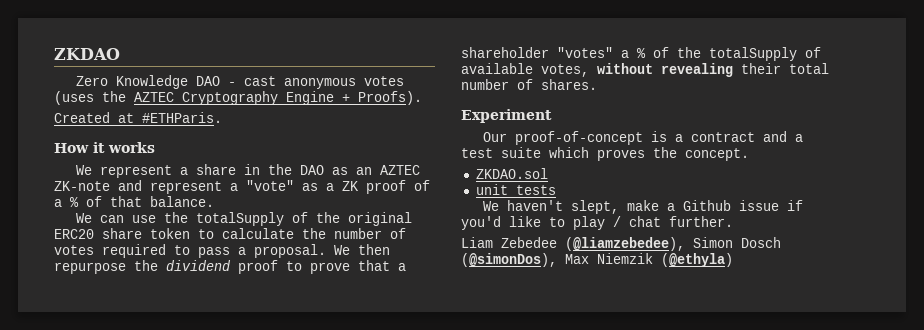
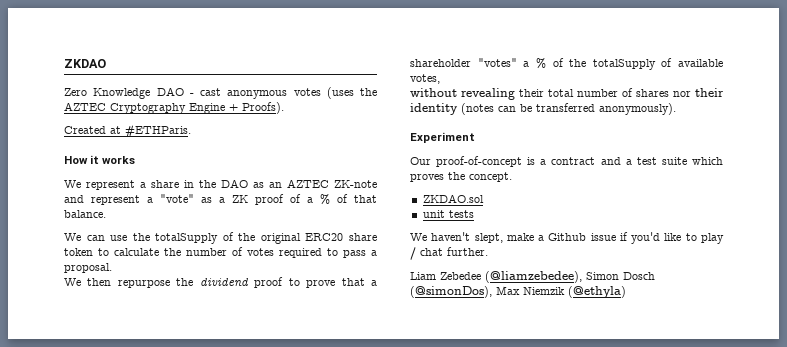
- We can use the totalSupply of the original ERC20 share token to calculate the number of votes required to pass a proposal. We then repurpose the dividend proof to prove that a shareholder "votes" a % of the totalSupply of available votes, without revealing their total number of shares.
+ We can use the totalSupply of the original ERC20 share token to calculate the number of votes required to pass a proposal.
+ We then repurpose the dividend proof to prove that a shareholder "votes" a % of the totalSupply of available votes,
+ without revealing their total number of shares nor their identity (notes can be transferred anonymously).

